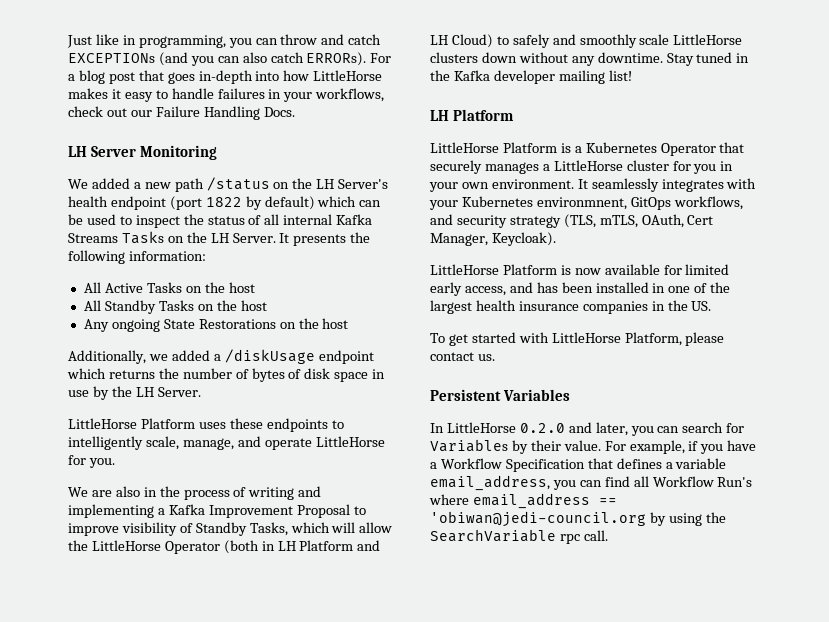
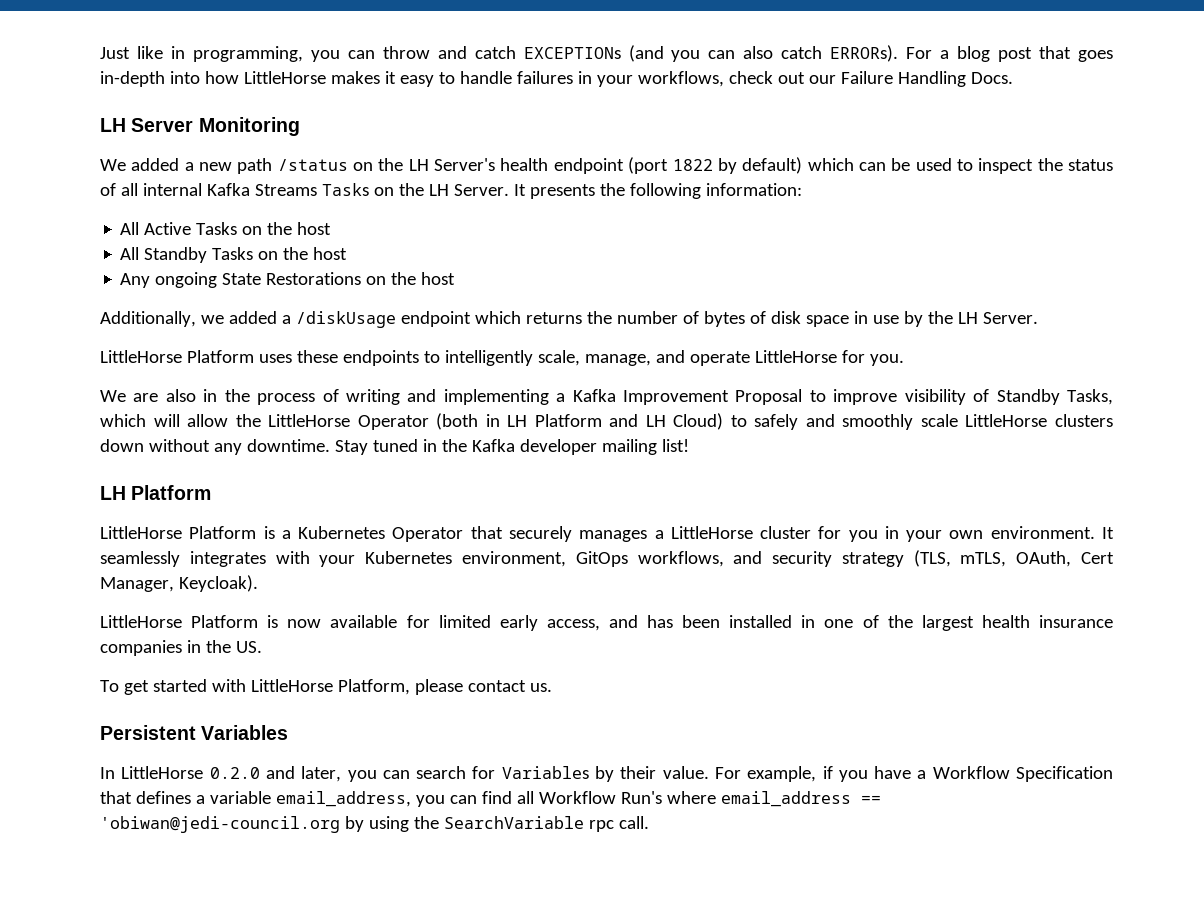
- It seamlessly integrates with your Kubernetes environmnent, GitOps workflows, and security strategy (TLS, mTLS, OAuth, Cert Manager, Keycloak).
+ It seamlessly integrates with your Kubernetes environment, GitOps workflows, and security strategy (TLS, mTLS, OAuth, Cert Manager, Keycloak).

